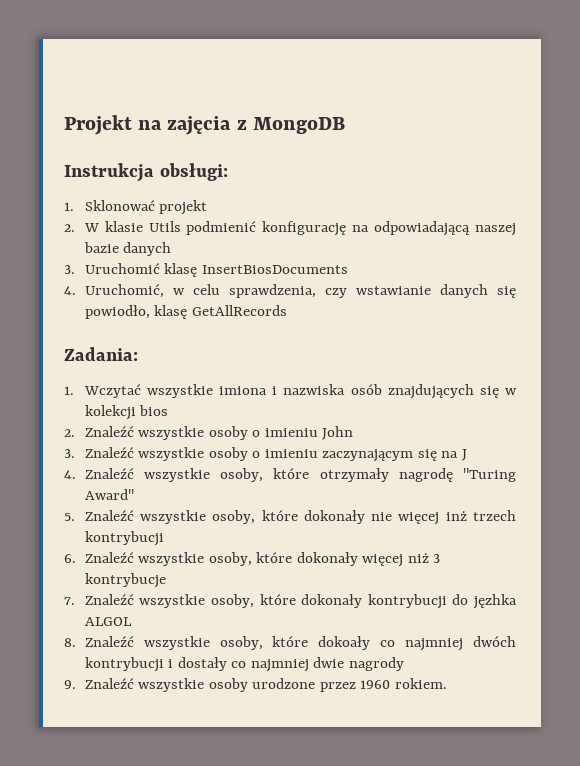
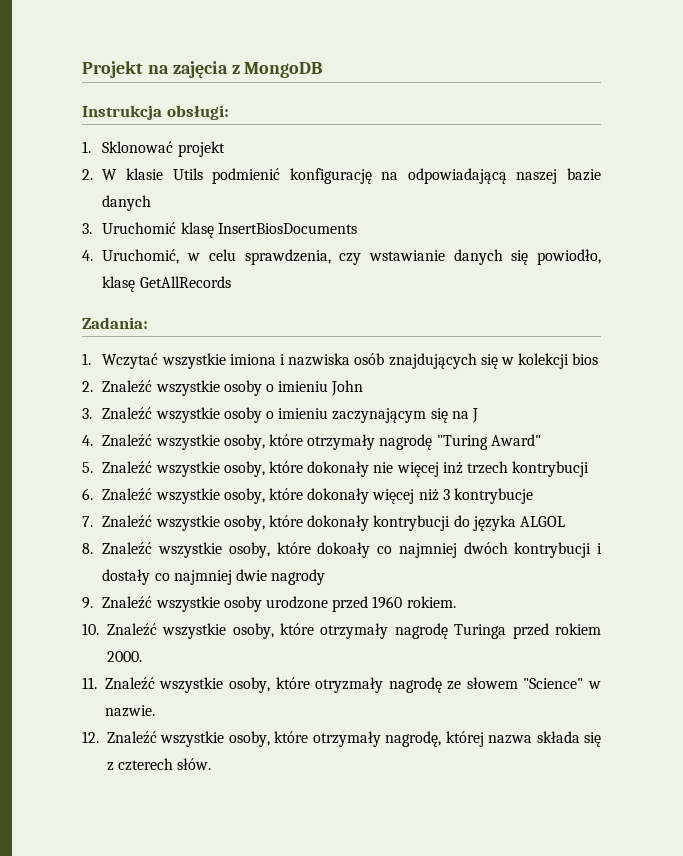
- 7. Znaleźć wszystkie osoby, które dokonały kontrybucji do jęzhka ALGOL
+ 7. Znaleźć wszystkie osoby, które dokonały kontrybucji do języka ALGOL
- 9. Znaleźć wszystkie osoby urodzone przez 1960 rokiem.
+ 9. Znaleźć wszystkie osoby urodzone przed 1960 rokiem.
+ 10. Znaleźć wszystkie osoby, które otrzymały nagrodę Turinga przed rokiem 2000.
+ 11. Znaleźć wszystkie osoby, które otryzmały nagrodę ze słowem "Science" w nazwie.
+ 12. Znaleźć wszystkie osoby, które otrzymały nagrodę, której nazwa składa się z czterech słów.

